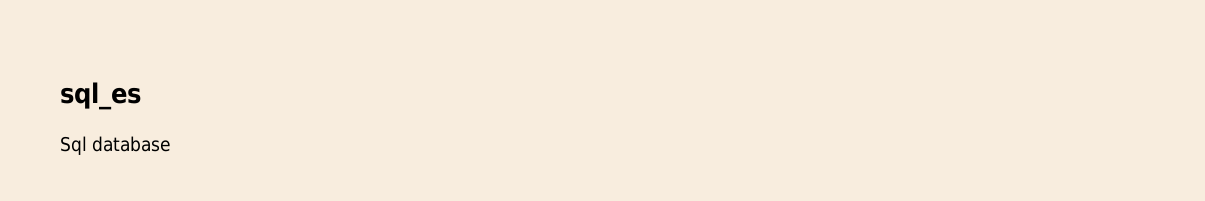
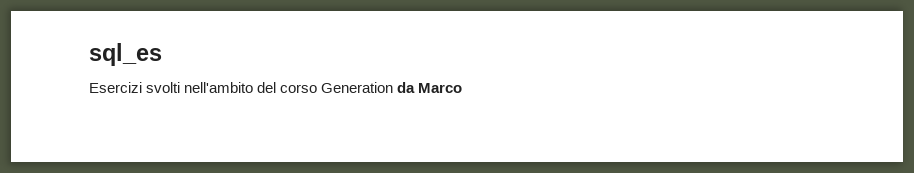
- Sql database
+ Esercizi svolti nell'ambito del corso Generation da Marco

